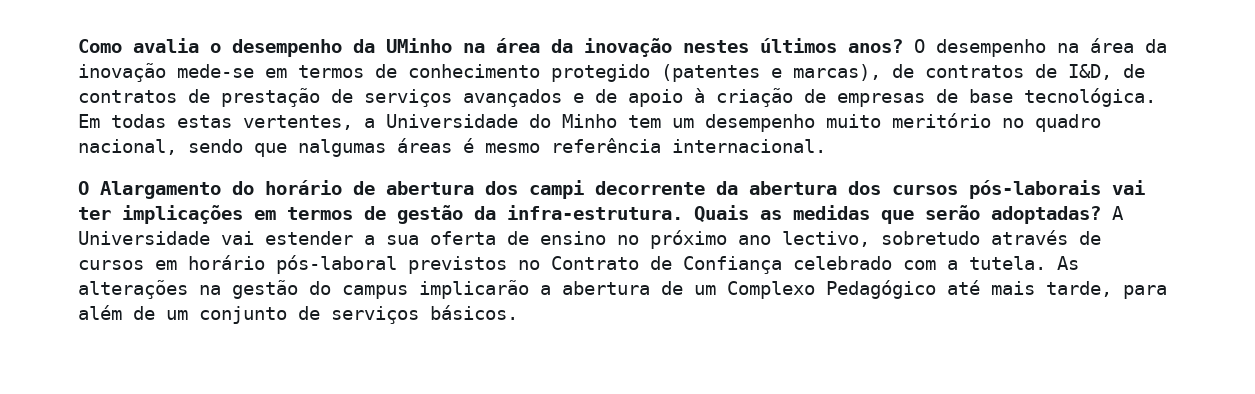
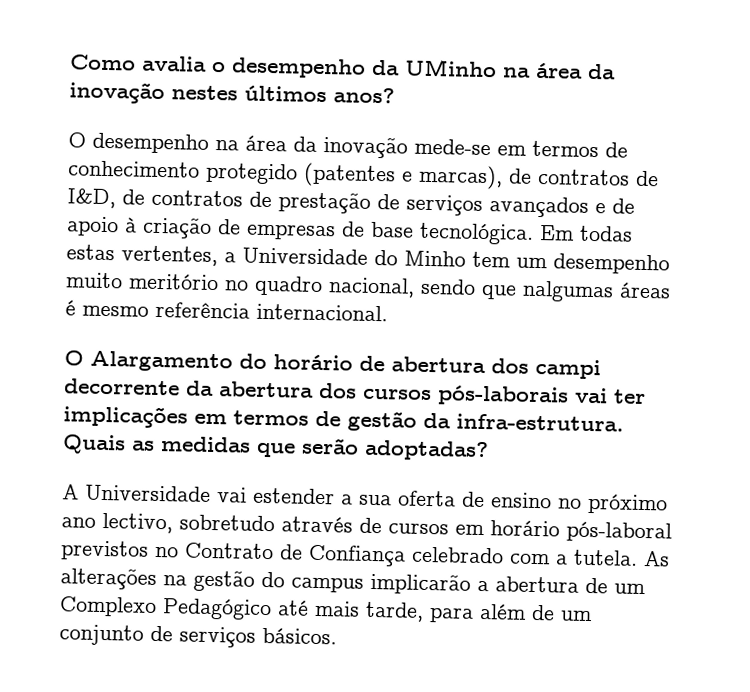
- Como avalia o desempenho da UMinho na área da inovação nestes últimos anos? O desempenho na área da inovação mede-se em termos de conhecimento protegido (patentes e marcas), de contratos de I&D, de contratos de prestação de serviços avançados e de apoio à criação de empresas de base tecnológica.
+ Como avalia o desempenho da UMinho na área da inovação nestes últimos anos?
+ O desempenho na área da inovação mede-se em termos de conhecimento protegido (patentes e marcas), de contratos de I&D, de contratos de prestação de serviços avançados e de apoio à criação de empresas de base tecnológica.
- Quais as medidas que serão adoptadas? A Universidade vai estender a sua oferta de ensino no próximo ano lectivo, sobretudo através de cursos em horário pós-laboral previstos no Contrato de Confiança celebrado com a tutela.
+ Quais as medidas que serão adoptadas?
+ A Universidade vai estender a sua oferta de ensino no próximo ano lectivo, sobretudo através de cursos em horário pós-laboral previstos no Contrato de Confiança celebrado com a tutela.

